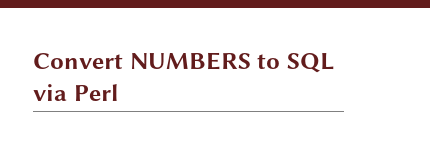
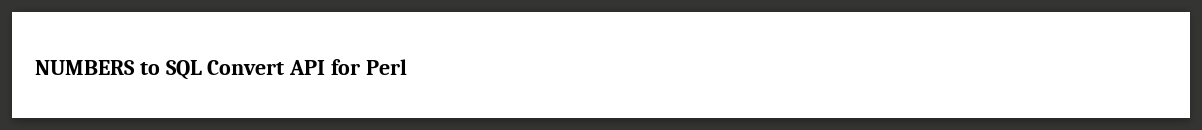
- Convert NUMBERS to SQL via Perl
+ NUMBERS to SQL Convert API for Perl

